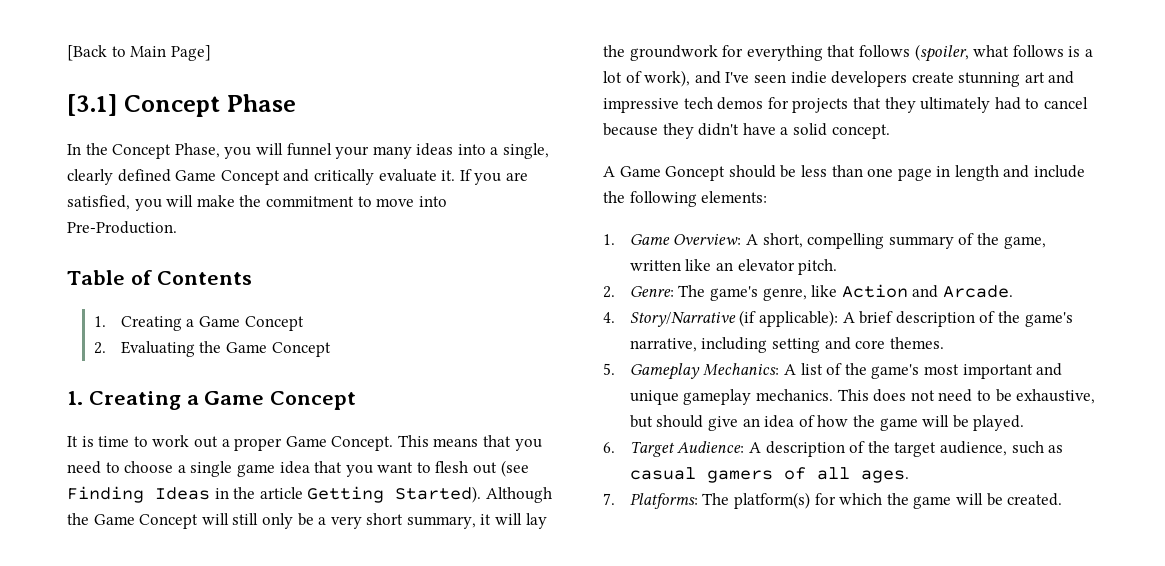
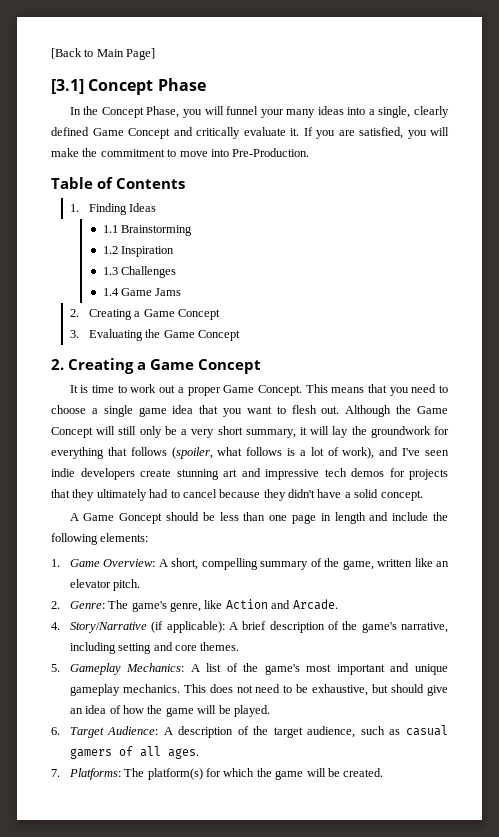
  Table of Contents
- 1. Creating a Game Concept
- 2. Evaluating the Game Concept
- 1. Creating a Game Concept
+ 1. Finding Ideas
+ 1.1 Brainstorming
+ 1.2 Inspiration
+ 1.3 Challenges
+ 1.4 Game Jams
+ 2. Creating a Game Concept
+ 3. Evaluating the Game Concept
+ 2. Creating a Game Concept
- This means that you need to choose a single game idea that you want to flesh out (see Finding Ideas in the article Getting Started).
+ This means that you need to choose a single game idea that you want to flesh out.

